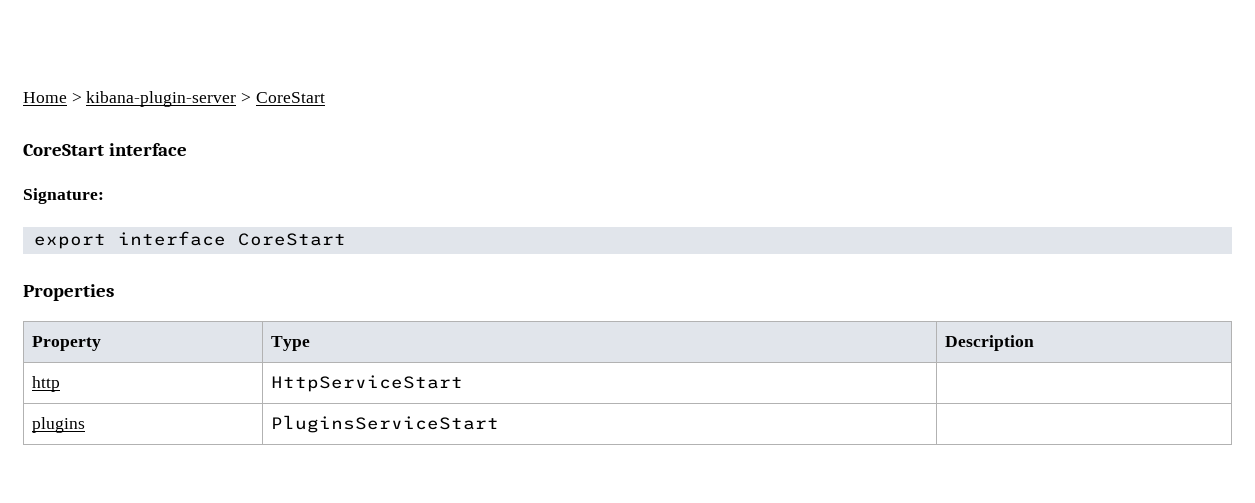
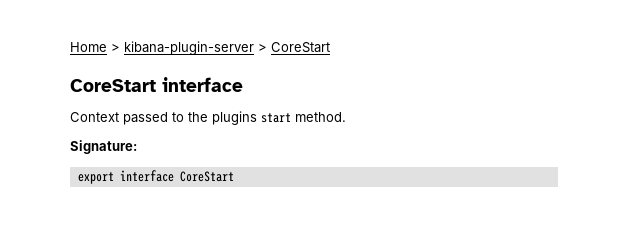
+ Context passed to the plugins start method.
  Signature:
  export interface CoreStart
- Properties
- Property | Type | Description
- http | HttpServiceStart |
- plugins | PluginsServiceStart |

